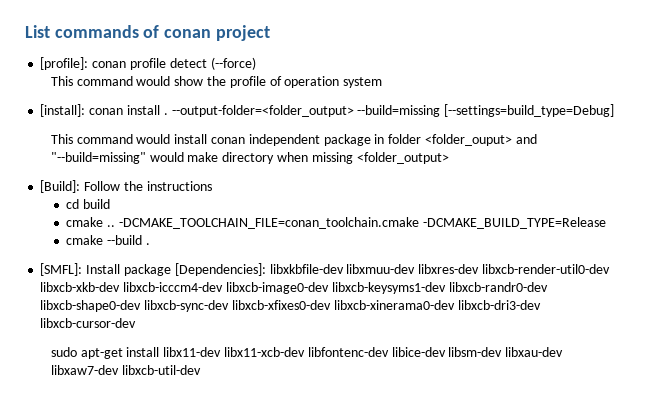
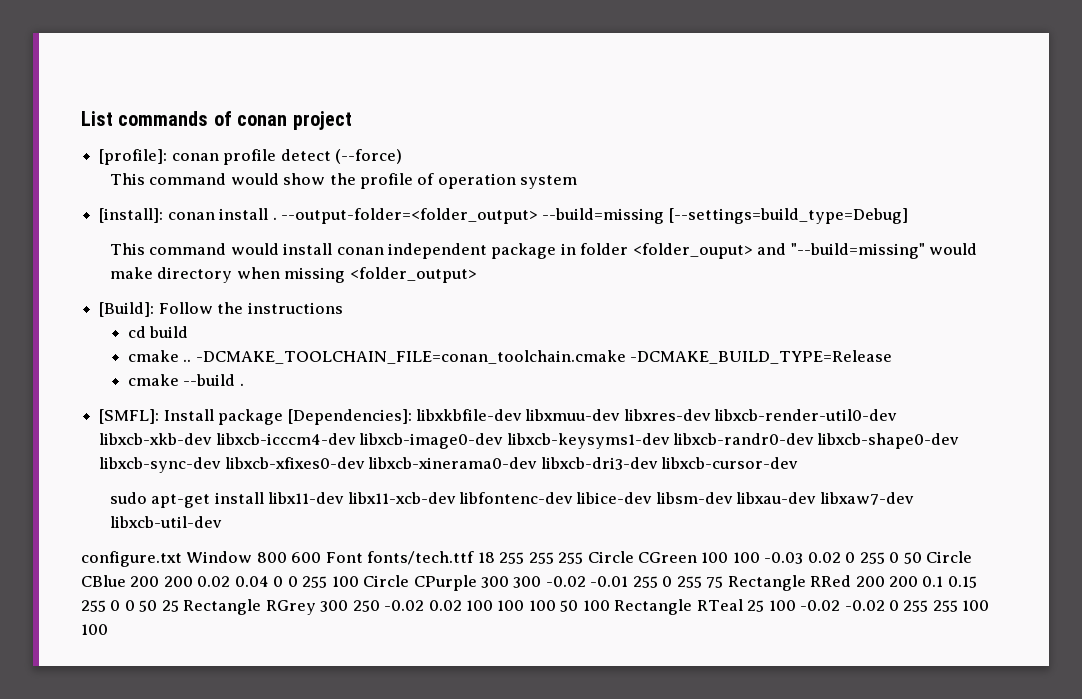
+ configure.txt Window 800 600 Font fonts/tech.ttf 18 255 255 255 Circle CGreen 100 100 -0.03 0.02 0 255 0 50 Circle CBlue 200 200 0.02 0.04 0 0 255 100 Circle CPurple 300 300 -0.02 -0.01 255 0 255 75 Rectangle RRed 200 200 0.1 0.15 255 0 0 50 25 Rectangle RGrey 300 250 -0.02 0.02 100 100 100 50 100 Rectangle RTeal 25 100 -0.02 -0.02 0 255 255 100 100

